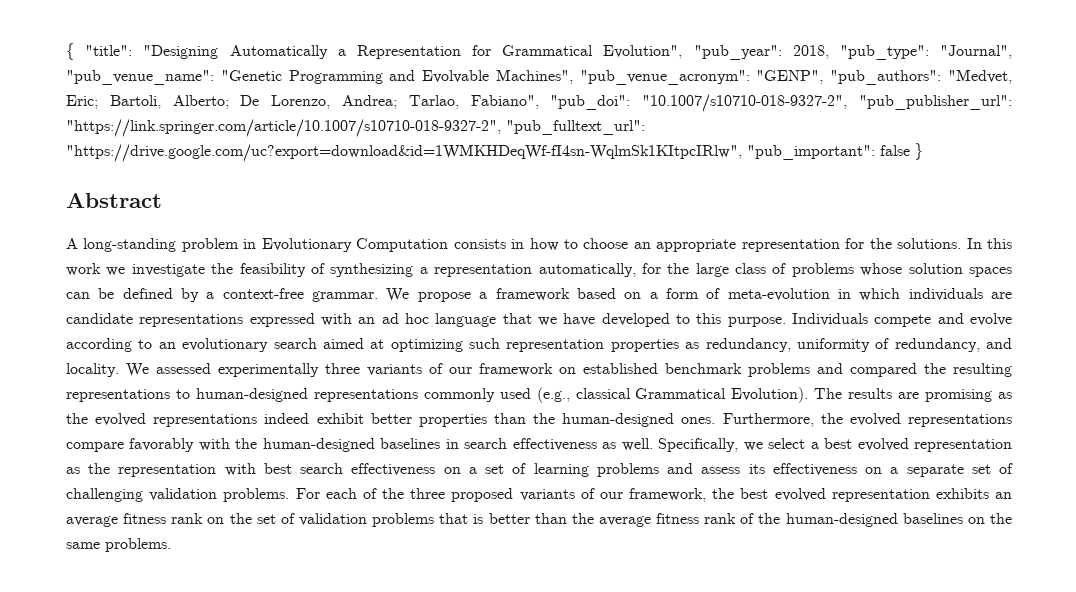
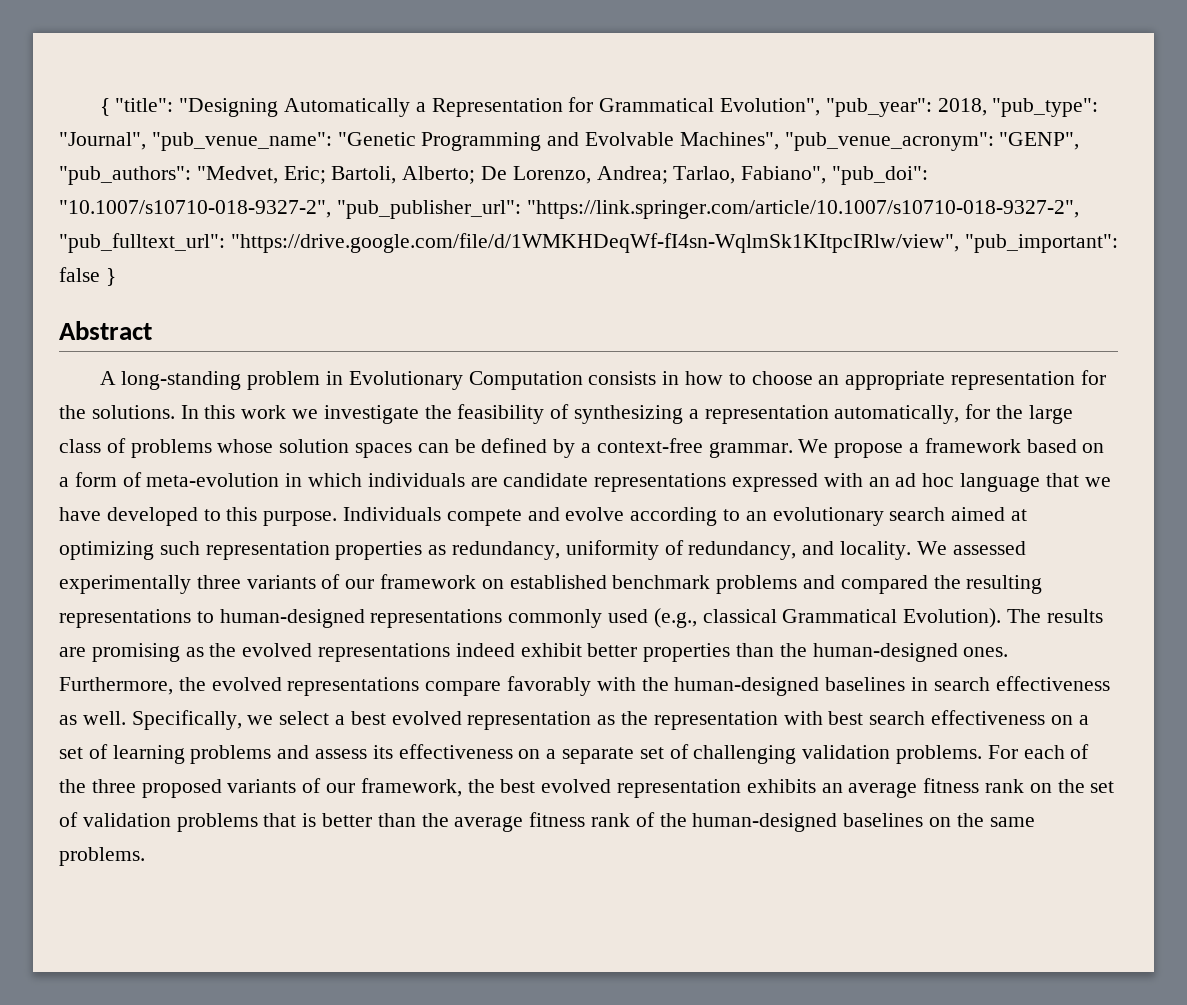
- { "title": "Designing Automatically a Representation for Grammatical Evolution", "pub_year": 2018, "pub_type": "Journal", "pub_venue_name": "Genetic Programming and Evolvable Machines", "pub_venue_acronym": "GENP", "pub_authors": "Medvet, Eric; Bartoli, Alberto; De Lorenzo, Andrea; Tarlao, Fabiano", "pub_doi": "10.1007/s10710-018-9327-2", "pub_publisher_url": "https://link.springer.com/article/10.1007/s10710-018-9327-2", "pub_fulltext_url": "https://drive.google.com/uc?export=download&id=1WMKHDeqWf-fI4sn-WqlmSk1KItpcIRlw", "pub_important": false }
+ { "title": "Designing Automatically a Representation for Grammatical Evolution", "pub_year": 2018, "pub_type": "Journal", "pub_venue_name": "Genetic Programming and Evolvable Machines", "pub_venue_acronym": "GENP", "pub_authors": "Medvet, Eric; Bartoli, Alberto; De Lorenzo, Andrea; Tarlao, Fabiano", "pub_doi": "10.1007/s10710-018-9327-2", "pub_publisher_url": "https://link.springer.com/article/10.1007/s10710-018-9327-2", "pub_fulltext_url": "https://drive.google.com/file/d/1WMKHDeqWf-fI4sn-WqlmSk1KItpcIRlw/view", "pub_important": false }

